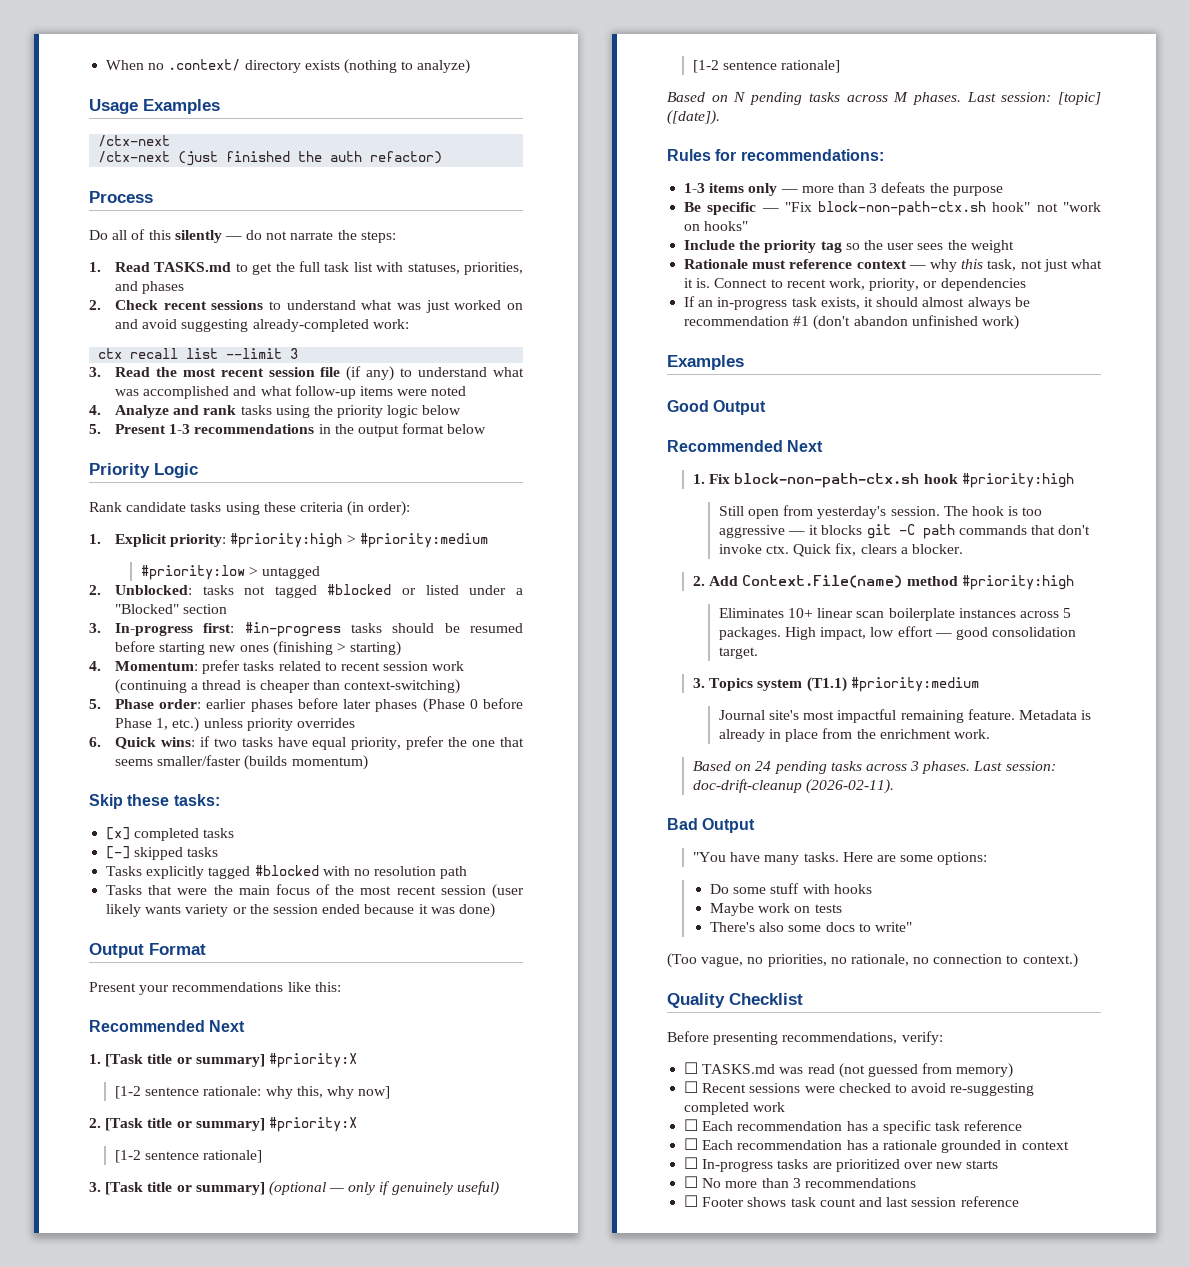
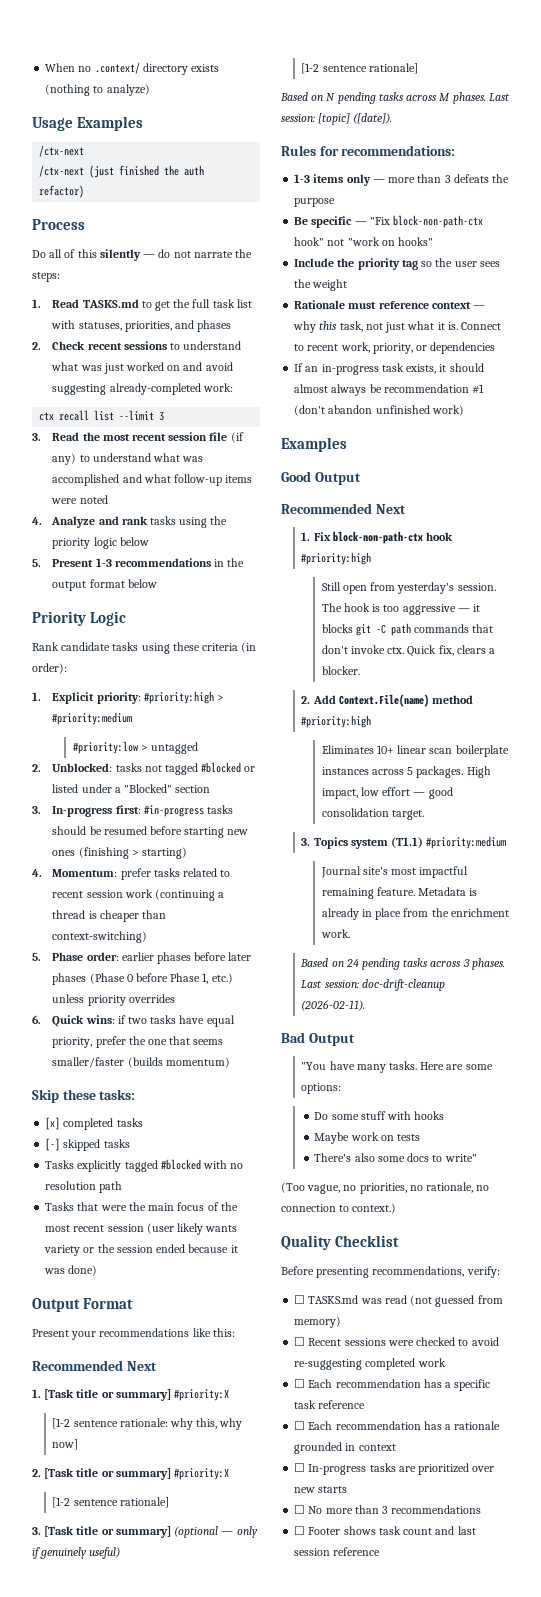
- Be specific — "Fix block-non-path-ctx.sh hook" not "work on hooks"
+ Be specific — "Fix block-non-path-ctx hook" not "work on hooks"
- 1. Fix block-non-path-ctx.sh hook #priority:high
+ 1. Fix block-non-path-ctx hook #priority:high

